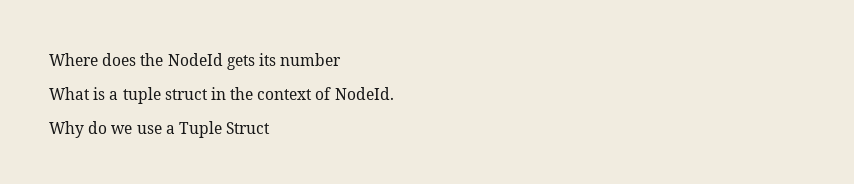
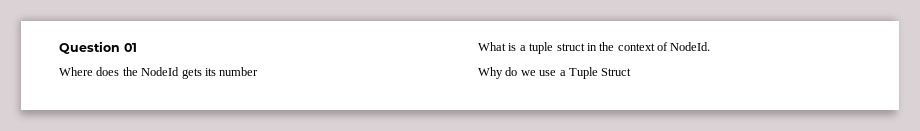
+ Question 01

